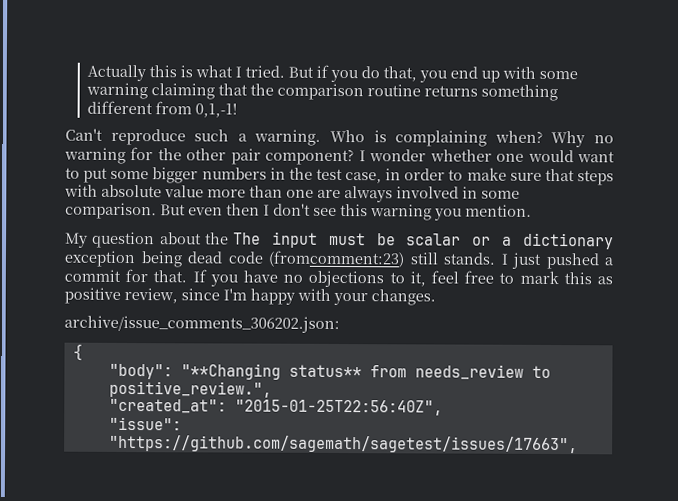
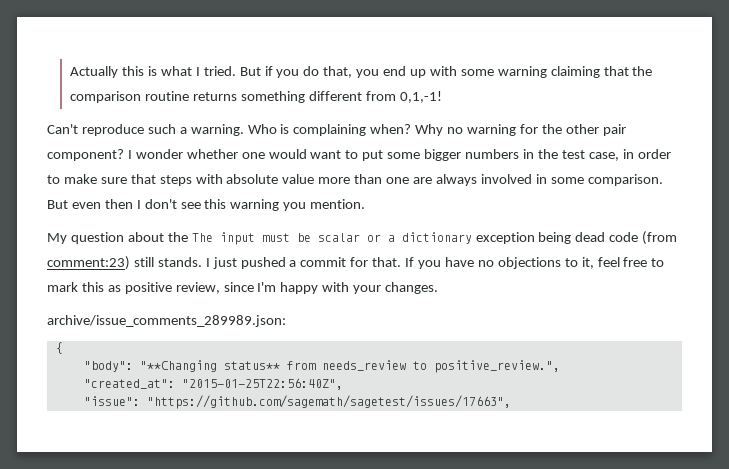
- My question about the The input must be scalar or a dictionary exception being dead code (fromcomment:23) still stands.
+ My question about the The input must be scalar or a dictionary exception being dead code (from comment:23) still stands.
- archive/issue_comments_306202.json:
+ archive/issue_comments_289989.json:

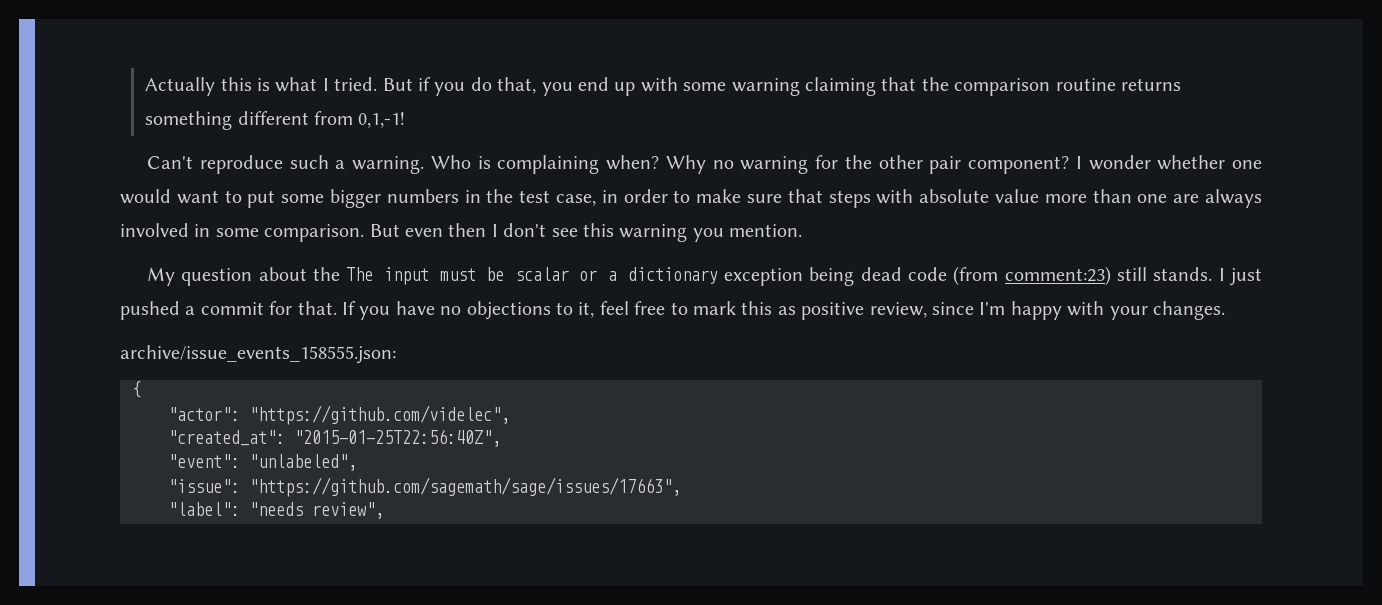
- archive/issue_comments_289989.json:
+ archive/issue_events_158555.json:
- "body": "**Changing status** from needs_review to positive_review.",
+ "actor": "https://github.com/videlec",
+ "event": "unlabeled",
- "issue": "https://github.com/sagemath/sagetest/issues/17663",
+ "issue": "https://github.com/sagemath/sage/issues/17663",
+ "label": "needs review",

